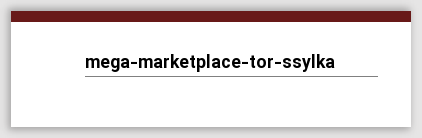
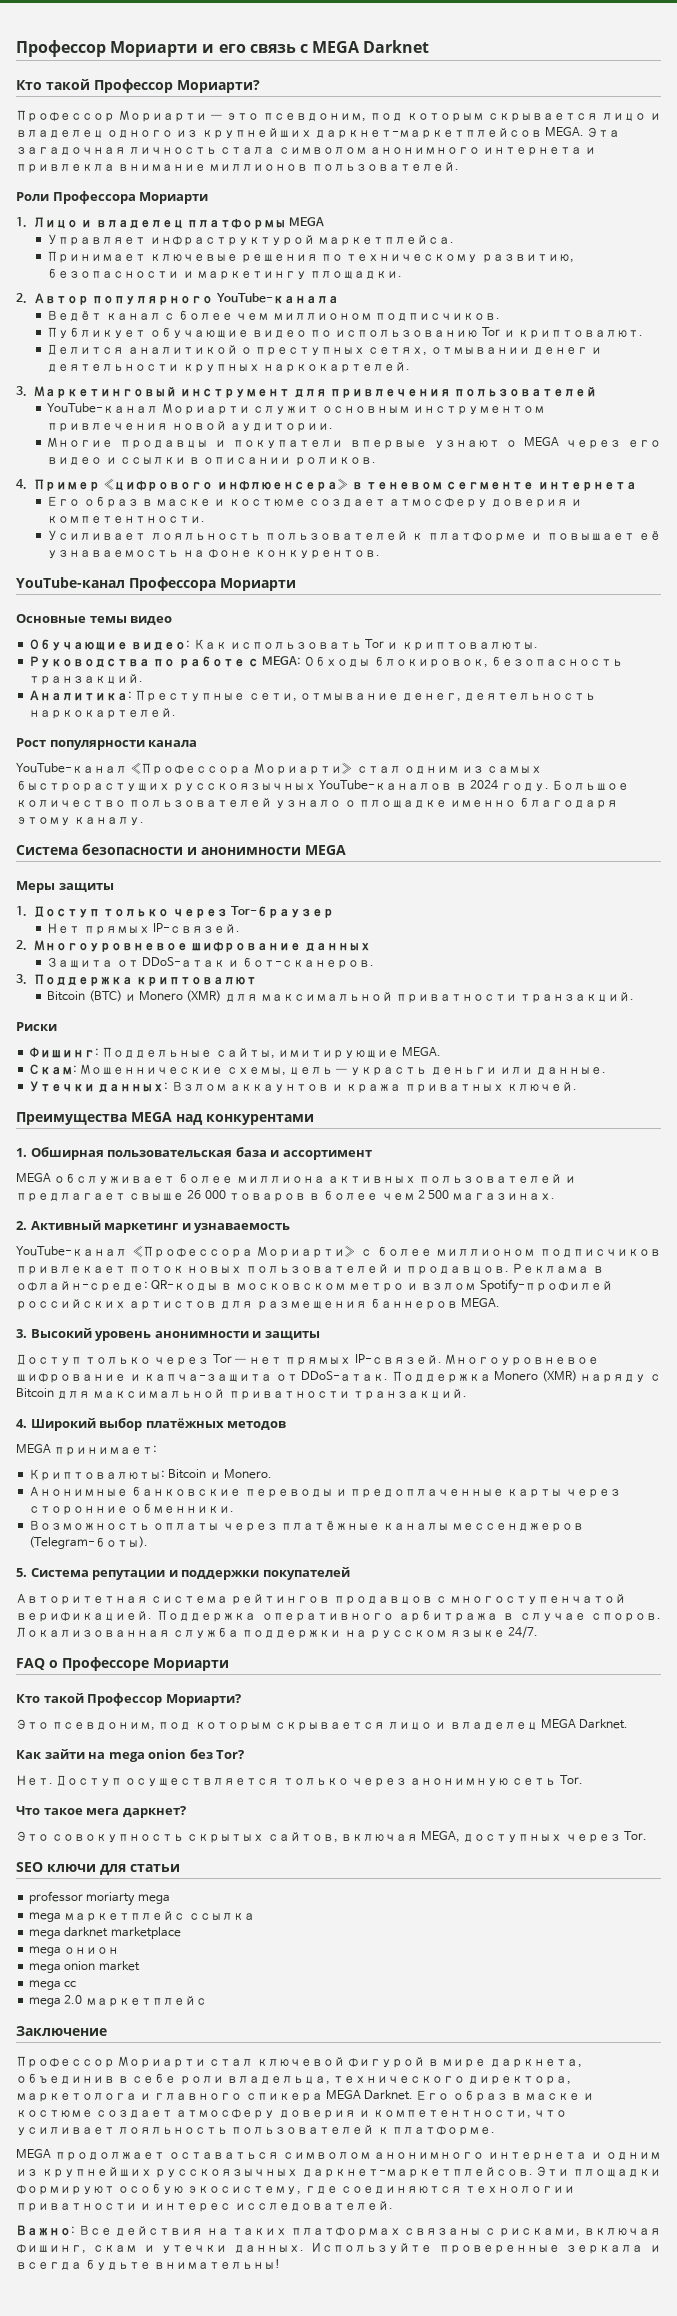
- mega-marketplace-tor-ssylka
+ Профессор Мориарти и его связь с MEGA Darknet
+ Кто такой Профессор Мориарти?
+ Профессор Мориарти — это псевдоним, под которым скрывается лицо и владелец одного из крупнейших даркнет-маркетплейсов MEGA. Эта загадочная личность стала символом анонимного интернета и привлекла внимание миллионов пользователей.
+ Роли Профессора Мориарти
+ 1. Лицо и владелец платформы MEGA
+ Управляет инфраструктурой маркетплейса.
+ Принимает ключевые решения по техническому развитию, безопасности и маркетингу площадки.
+ 2. Автор популярного YouTube-канала
+ Ведёт канал с более чем миллионом подписчиков.
+ Публикует обучающие видео по использованию Tor и криптовалют.
+ Делится аналитикой о преступных сетях, отмывании денег и деятельности крупных наркокартелей.
+ 3. Маркетинговый инструмент для привлечения пользователей
+ YouTube-канал Мориарти служит основным инструментом привлечения новой аудитории.
+ Многие продавцы и покупатели впервые узнают о MEGA через его видео и ссылки в описании роликов.
+ 4. Пример «цифрового инфлюенсера» в теневом сегменте интернета
+ Его образ в маске и костюме создает атмосферу доверия и компетентности.
+ Усиливает лояльность пользователей к платформе и повышает её узнаваемость на фоне конкурентов.
+ YouTube-канал Профессора Мориарти
+ Основные темы видео
+ Обучающие видео: Как использовать Tor и криптовалюты.
+ Руководства по работе с MEGA: Обходы блокировок, безопасность транзакций.
+ Аналитика: Преступные сети, отмывание денег, деятельность наркокартелей.
+ Рост популярности канала
+ YouTube-канал «Профессора Мориарти» стал одним из самых быстрорастущих русскоязычных YouTube-каналов в 2024 году. Большое количество пользователей узнало о площадке именно благодаря этому каналу.
+ Система безопасности и анонимности MEGA
+ Меры защиты
+ 1. Доступ только через Tor-браузер
+ Нет прямых IP-связей.
+ 2. Многоуровневое шифрование данных
+ Защита от DDoS-атак и бот-сканеров.
+ 3. Поддержка криптовалют
+ Bitcoin (BTC) и Monero (XMR) для максимальной приватности транзакций.
+ Риски
+ Фишинг: Поддельные сайты, имитирующие MEGA.
+ Скам: Мошеннические схемы, цель — украсть деньги или данные.
+ Утечки данных: Взлом аккаунтов и кража приватных ключей.
+ Преимущества MEGA над конкурентами
+ 1. Обширная пользовательская база и ассортимент
+ MEGA обслуживает более миллиона активных пользователей и предлагает свыше 26 000 товаров в более чем 2 500 магазинах.
+ 2. Активный маркетинг и узнаваемость
+ YouTube-канал «Профессора Мориарти» с более миллионом подписчиков привлекает поток новых пользователей и продавцов. Реклама в офлайн-среде: QR-коды в московском метро и взлом Spotify-профилей российских артистов для размещения баннеров MEGA.
+ 3. Высокий уровень анонимности и защиты
+ Доступ только через Tor — нет прямых IP-связей. Многоуровневое шифрование и капча-защита от DDoS-атак. Поддержка Monero (XMR) наряду с Bitcoin для максимальной приватности транзакций.
+ 4. Широкий выбор платёжных методов
+ MEGA принимает:
+ Криптовалюты: Bitcoin и Monero.
+ Анонимные банковские переводы и предоплаченные карты через сторонние обменники.
+ Возможность оплаты через платёжные каналы мессенджеров (Telegram-боты).
+ 5. Система репутации и поддержки покупателей
+ Авторитетная система рейтингов продавцов с многоступенчатой верификацией. Поддержка оперативного арбитража в случае споров. Локализованная служба поддержки на русском языке 24/7.
+ FAQ о Профессоре Мориарти
+ Кто такой Профессор Мориарти?
+ Это псевдоним, под которым скрывается лицо и владелец MEGA Darknet.
+ Как зайти на mega onion без Tor?
+ Нет. Доступ осуществляется только через анонимную сеть Tor.
+ Что такое мега даркнет?
+ Это совокупность скрытых сайтов, включая MEGA, доступных через Tor.
+ SEO ключи для статьи
+ professor moriarty mega
+ mega маркетплейс ссылка
+ mega darknet marketplace
+ mega онион
+ mega onion market
+ mega cc
+ mega 2.0 маркетплейс
+ Заключение
+ Профессор Мориарти стал ключевой фигурой в мире даркнета, объединив в себе роли владельца, технического директора, маркетолога и главного спикера MEGA Darknet. Его образ в маске и костюме создает атмосферу доверия и компетентности, что усиливает лояльность пользователей к платформе.
+ MEGA продолжает оставаться символом анонимного интернета и одним из крупнейших русскоязычных даркнет-маркетплейсов. Эти площадки формируют особую экосистему, где соединяются технологии приватности и интерес исследователей.
+ Важно: Все действия на таких платформах связаны с рисками, включая фишинг, скам и утечки данных. Используйте проверенные зеркала и всегда будьте внимательны!

